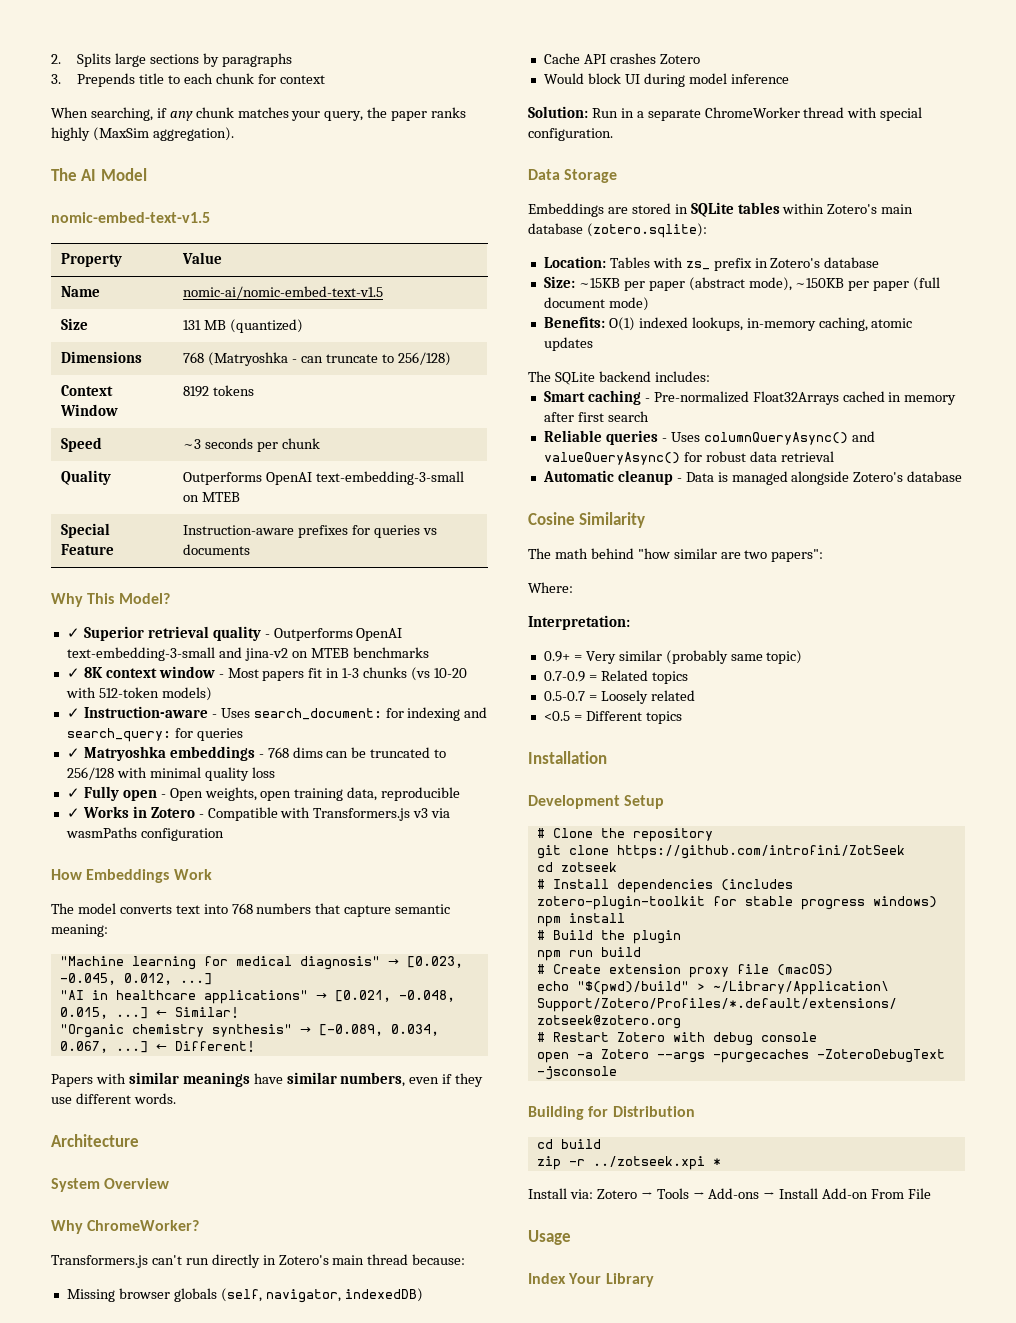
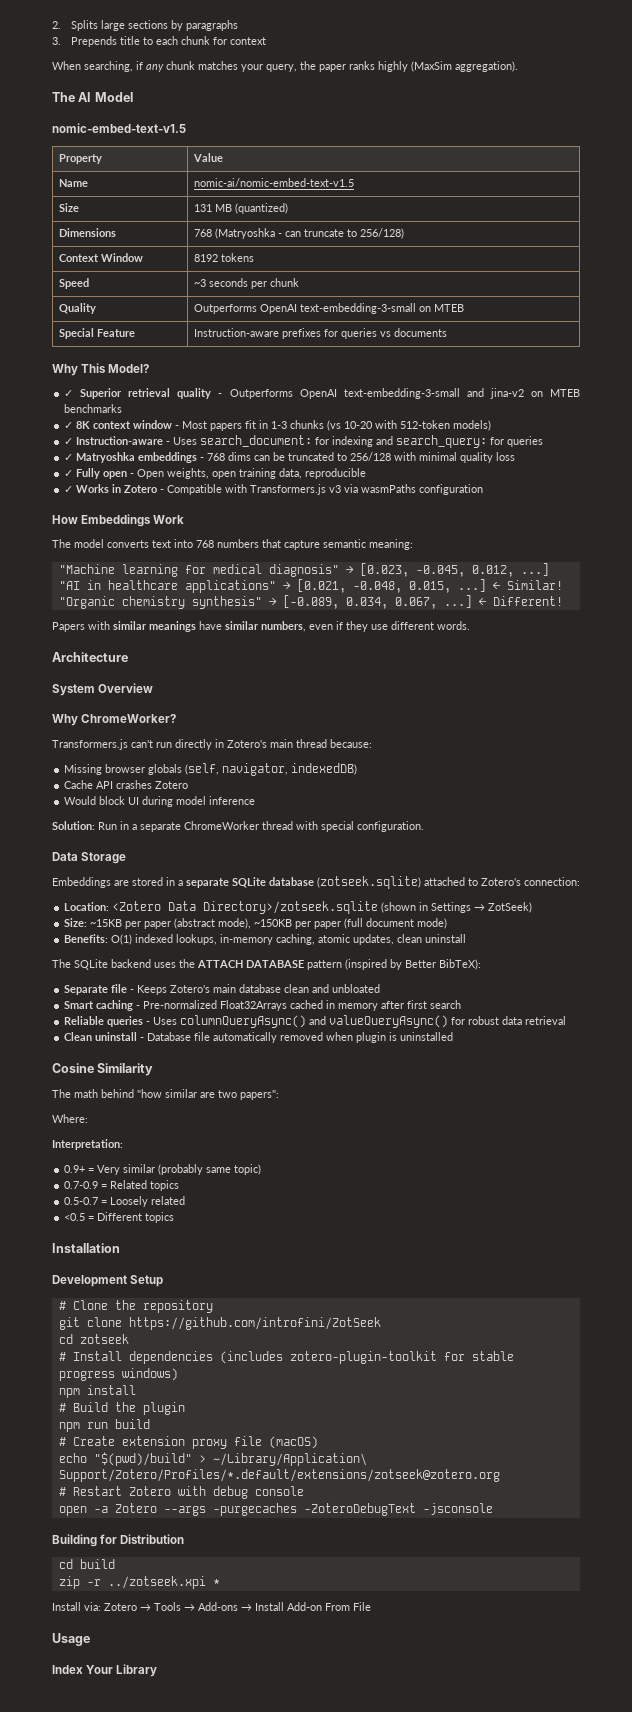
- Embeddings are stored in SQLite tables within Zotero's main database (zotero.sqlite):
- Location: Tables with zs_ prefix in Zotero's database
+ Embeddings are stored in a separate SQLite database (zotseek.sqlite) attached to Zotero's connection:
+ Location: <Zotero Data Directory>/zotseek.sqlite (shown in Settings → ZotSeek)
- Benefits: O(1) indexed lookups, in-memory caching, atomic updates
+ Benefits: O(1) indexed lookups, in-memory caching, atomic updates, clean uninstall
- The SQLite backend includes:
+ The SQLite backend uses the ATTACH DATABASE pattern (inspired by Better BibTeX):
+ Separate file - Keeps Zotero's main database clean and unbloated
- Automatic cleanup - Data is managed alongside Zotero's database
+ Clean uninstall - Database file automatically removed when plugin is uninstalled

